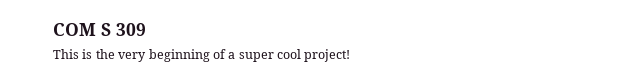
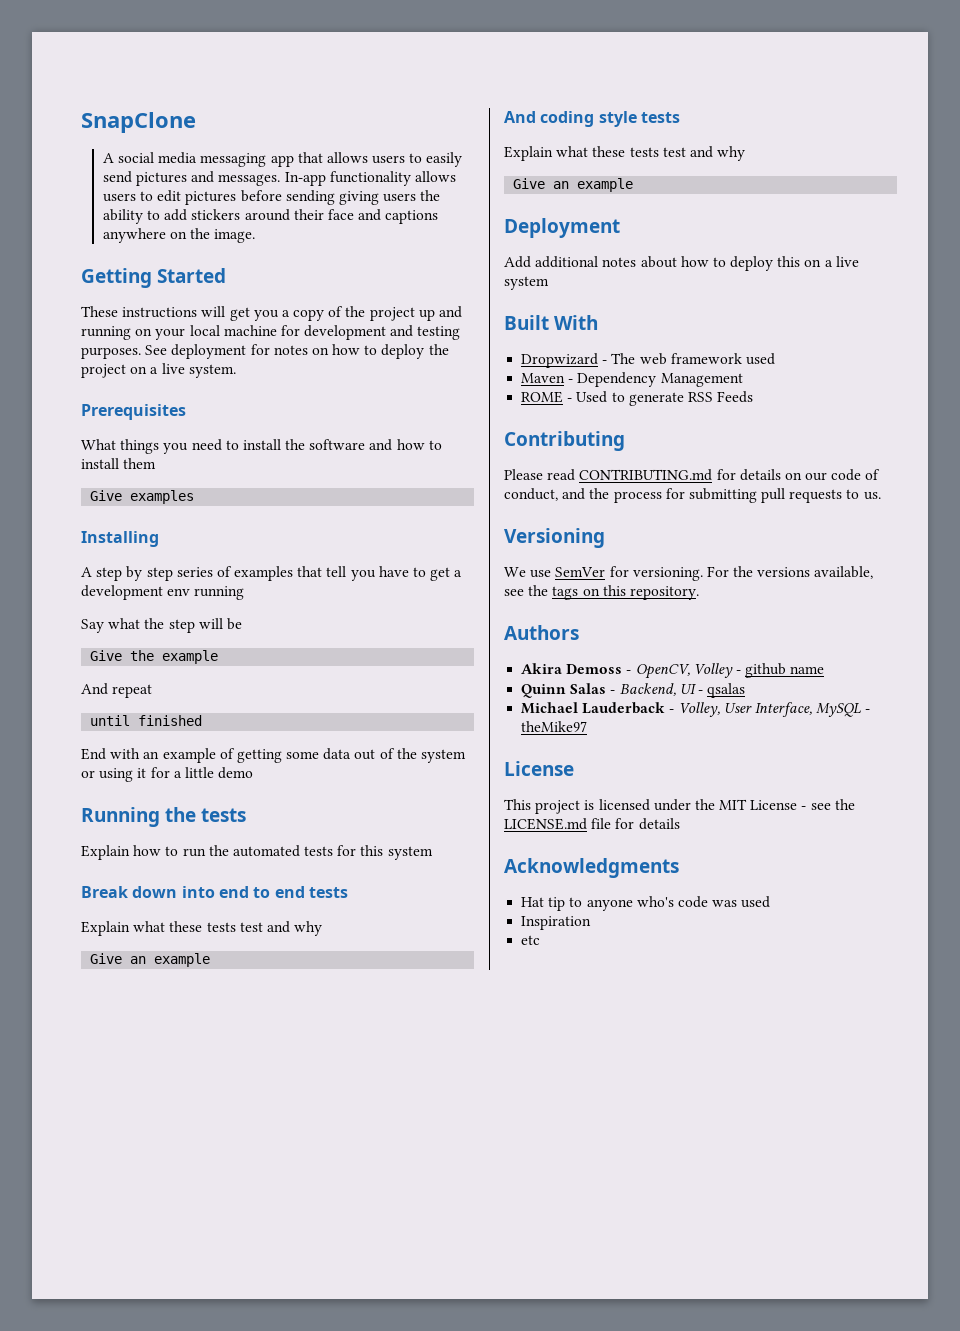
- COM S 309
- This is the very beginning of a super cool project!
+ SnapClone
+ A social media messaging app that allows users to easily send pictures and messages. In-app functionality allows users to edit pictures before sending giving users the ability to add stickers around their face and captions anywhere on the image.
+ Getting Started
+ These instructions will get you a copy of the project up and running on your local machine for development and testing purposes. See deployment for notes on how to deploy the project on a live system.
+ Prerequisites
+ What things you need to install the software and how to install them
+ Give examples
+ Installing
+ A step by step series of examples that tell you have to get a development env running
+ Say what the step will be
+ Give the example
+ And repeat
+ until finished
+ End with an example of getting some data out of the system or using it for a little demo
+ Running the tests
+ Explain how to run the automated tests for this system
+ Break down into end to end tests
+ Explain what these tests test and why
+ Give an example
+ And coding style tests
+ Explain what these tests test and why
+ Give an example
+ Deployment
+ Add additional notes about how to deploy this on a live system
+ Built With
+ Dropwizard - The web framework used
+ Maven - Dependency Management
+ ROME - Used to generate RSS Feeds
+ Contributing
+ Please read CONTRIBUTING.md for details on our code of conduct, and the process for submitting pull requests to us.
+ Versioning
+ We use SemVer for versioning. For the versions available, see the tags on this repository.
+ Authors
+ Akira Demoss - OpenCV, Volley - github name
+ Quinn Salas - Backend, UI - qsalas
+ Michael Lauderback - Volley, User Interface, MySQL - theMike97
+ License
+ This project is licensed under the MIT License - see the LICENSE.md file for details
+ Acknowledgments
+ Hat tip to anyone who's code was used
+ Inspiration
+ etc

